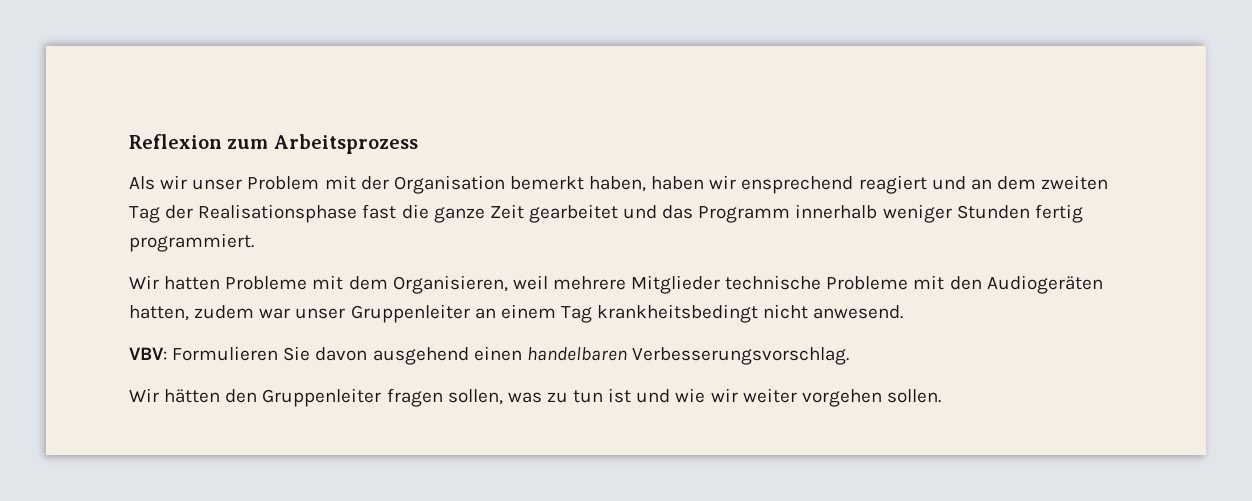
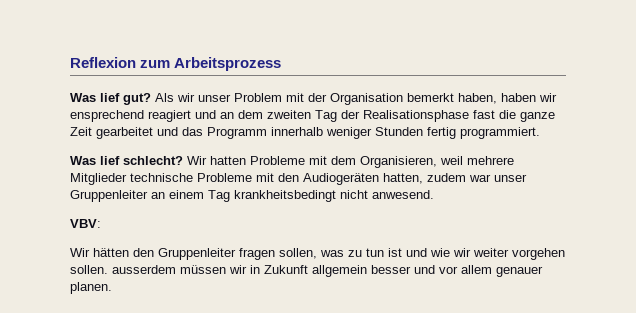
+ Was lief gut?
+ Was lief schlecht?
- VBV: Formulieren Sie davon ausgehend einen handelbaren Verbesserungsvorschlag.
+ VBV:
- Wir hätten den Gruppenleiter fragen sollen, was zu tun ist und wie wir weiter vorgehen sollen.
+ Wir hätten den Gruppenleiter fragen sollen, was zu tun ist und wie wir weiter vorgehen sollen. ausserdem müssen wir in Zukunft allgemein besser und vor allem genauer planen.

